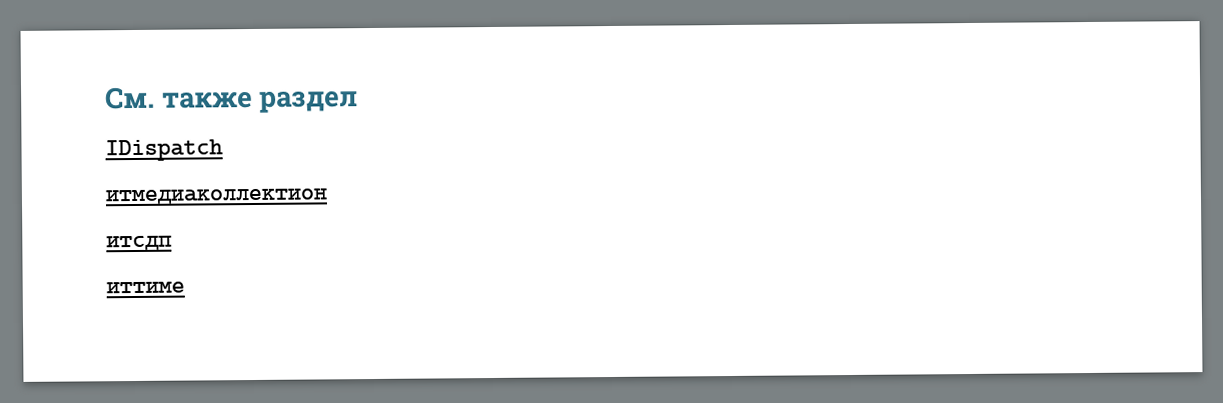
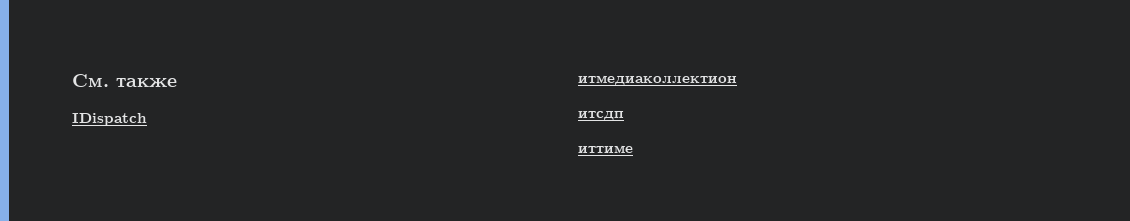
- См. также раздел
+ См. также

